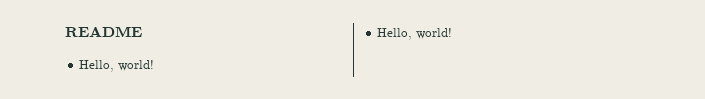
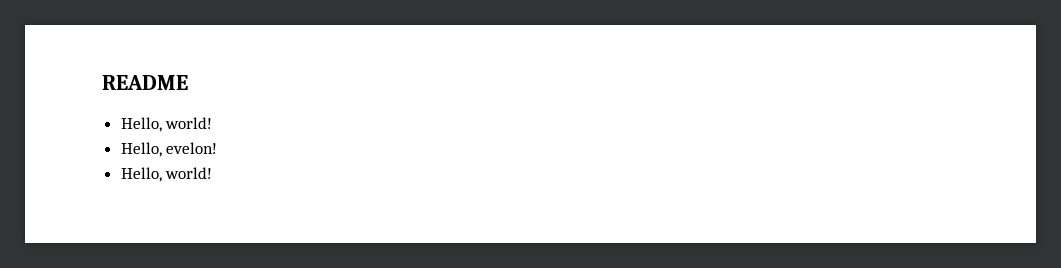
+ Hello, evelon!

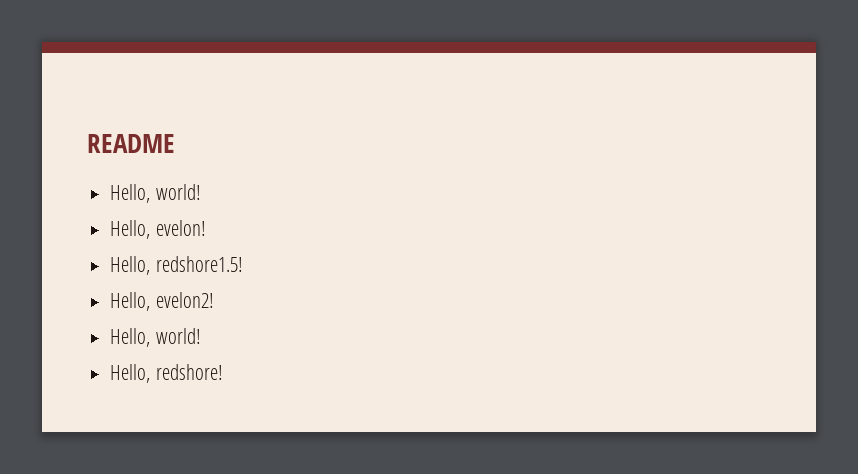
  Hello, evelon!
+ Hello, redshore1.5!
+ Hello, evelon2!
  Hello, world!
+ Hello, redshore!

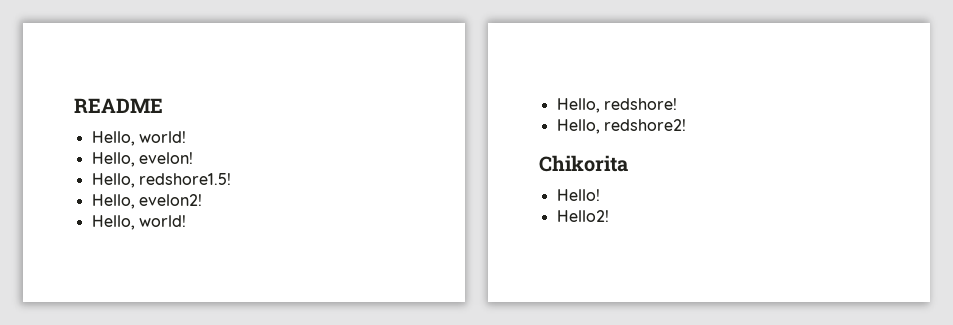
+ Hello, redshore2!
+ Chikorita
+ Hello!
+ Hello2!

